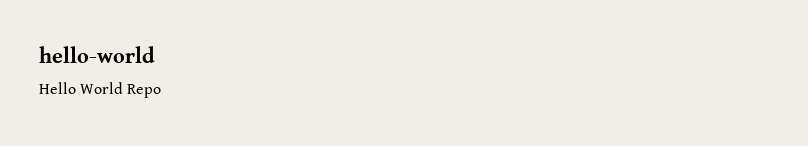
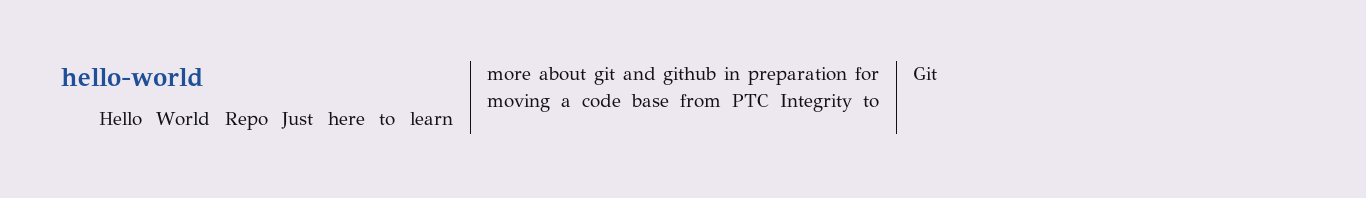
- Hello World Repo
+ Hello World Repo Just here to learn more about git and github in preparation for moving a code base from PTC Integrity to Git

